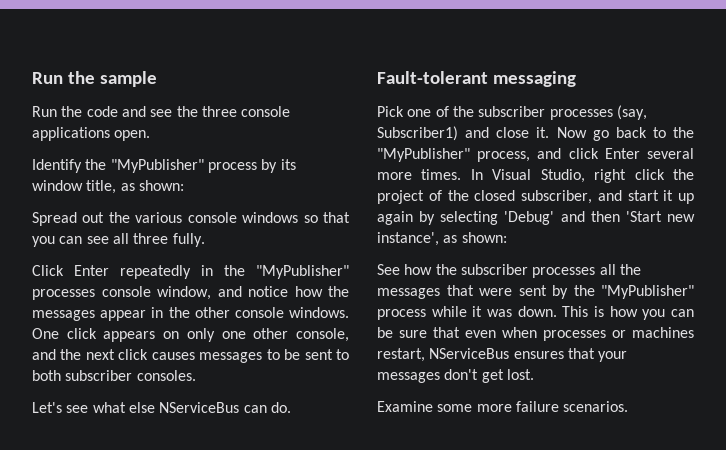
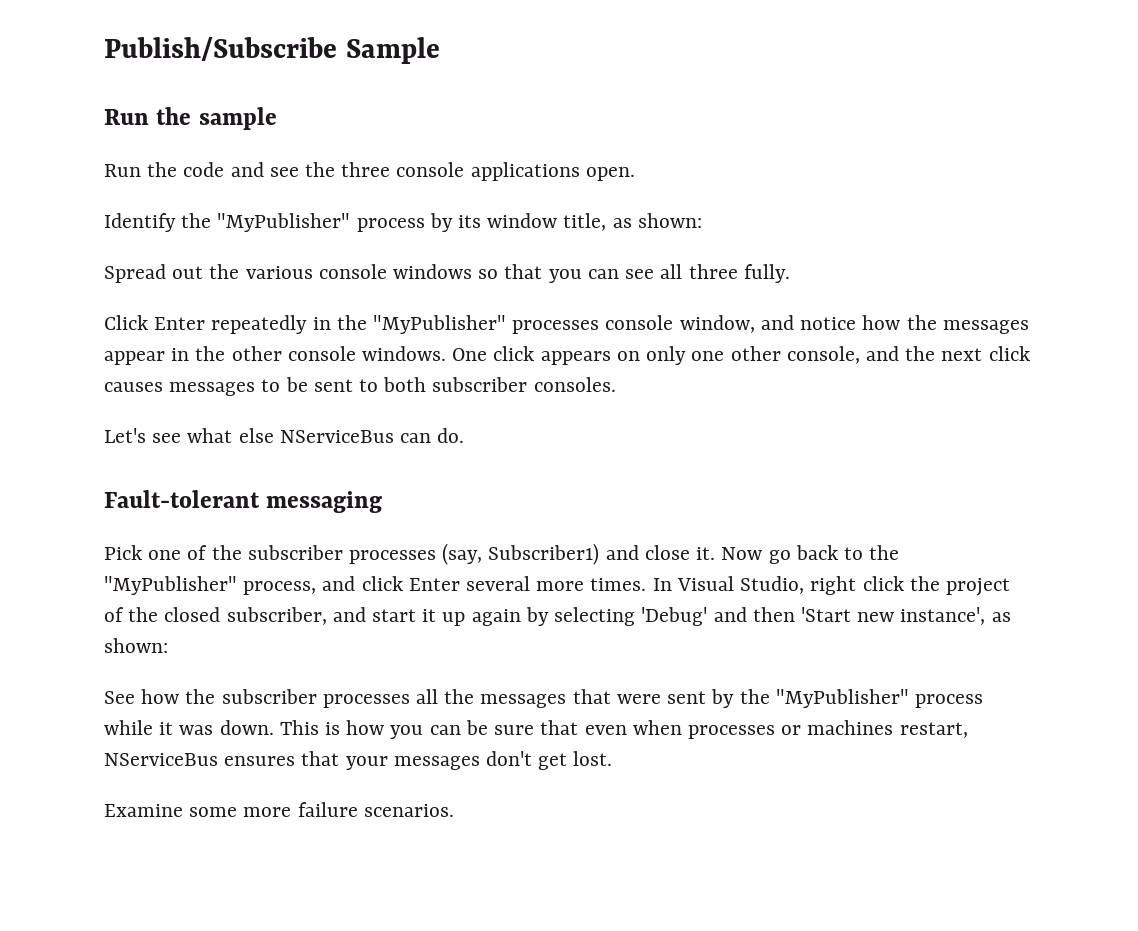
+ Publish/Subscribe Sample

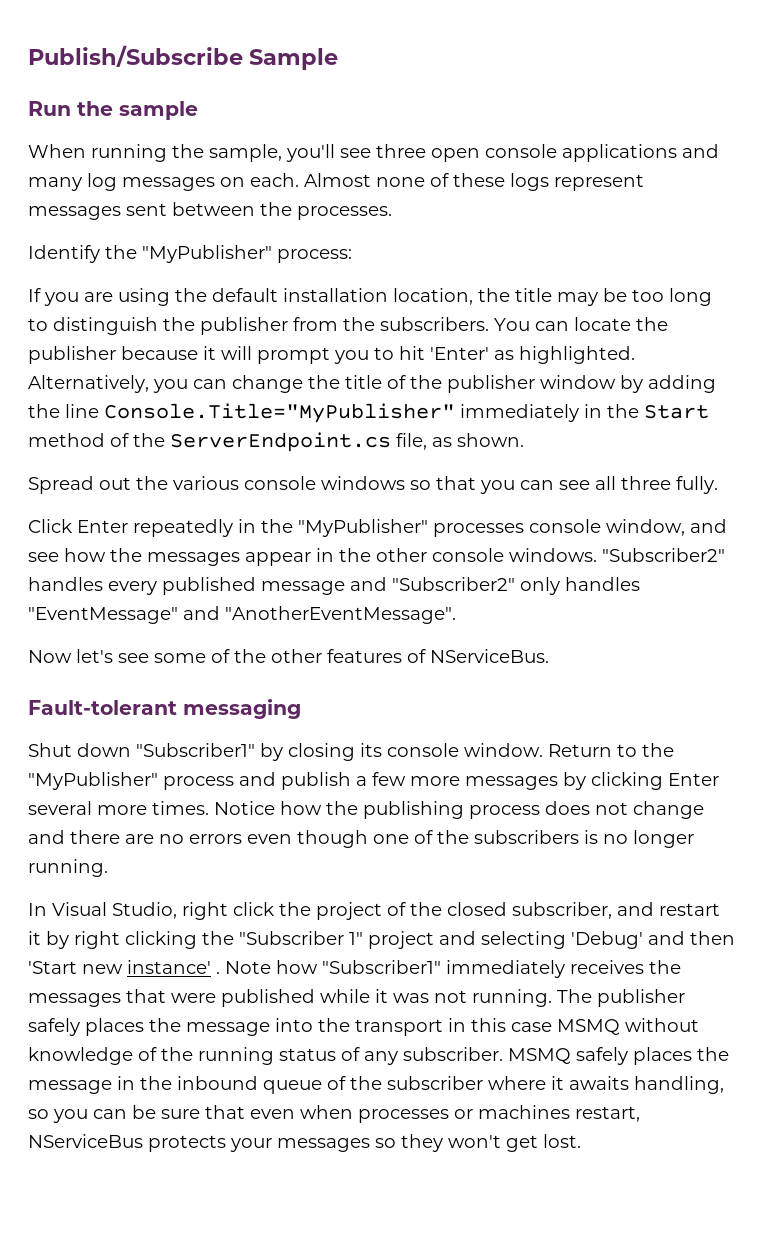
- Run the code and see the three console applications open.
- Identify the "MyPublisher" process by its window title, as shown:
+ When running the sample, you'll see three open console applications and many log messages on each. Almost none of these logs represent messages sent between the processes.
+ Identify the "MyPublisher" process:
+ If you are using the default installation location, the title may be too long to distinguish the publisher from the subscribers. You can locate the publisher because it will prompt you to hit 'Enter' as highlighted. Alternatively, you can change the title of the publisher window by adding the line Console.Title="MyPublisher" immediately in the Start method of the ServerEndpoint.cs file, as shown.
- Click Enter repeatedly in the "MyPublisher" processes console window, and notice how the messages appear in the other console windows.
+ Click Enter repeatedly in the "MyPublisher" processes console window, and see how the messages appear in the other console windows.
- One click appears on only one other console, and the next click causes messages to be sent to both subscriber consoles.
- Let's see what else NServiceBus can do.
+ "Subscriber2" handles every published message and "Subscriber2" only handles "EventMessage" and "AnotherEventMessage".
+ Now let's see some of the other features of NServiceBus.
  Fault-tolerant messaging
- Pick one of the subscriber processes (say, Subscriber1) and close it. Now go back to the "MyPublisher" process, and click Enter several more times. In Visual Studio, right click the project of the closed subscriber, and start it up again by selecting 'Debug' and then 'Start new instance', as shown:
- See how the subscriber processes all the messages that were sent by the "MyPublisher" process while it was down. This is how you can be sure that even when processes or machines restart, NServiceBus ensures that your messages don't get lost.
- Examine some more failure scenarios.
+ Shut down "Subscriber1" by closing its console window. Return to the "MyPublisher" process and publish a few more messages by clicking Enter several more times. Notice how the publishing process does not change and there are no errors even though one of the subscribers is no longer running.
+ In Visual Studio, right click the project of the closed subscriber, and restart it by right clicking the "Subscriber 1" project and selecting 'Debug' and then 'Start new instance' . Note how "Subscriber1" immediately receives the messages that were published while it was not running. The publisher safely places the message into the transport in this case MSMQ without knowledge of the running status of any subscriber. MSMQ safely places the message in the inbound queue of the subscriber where it awaits handling, so you can be sure that even when processes or machines restart, NServiceBus protects your messages so they won't get lost.

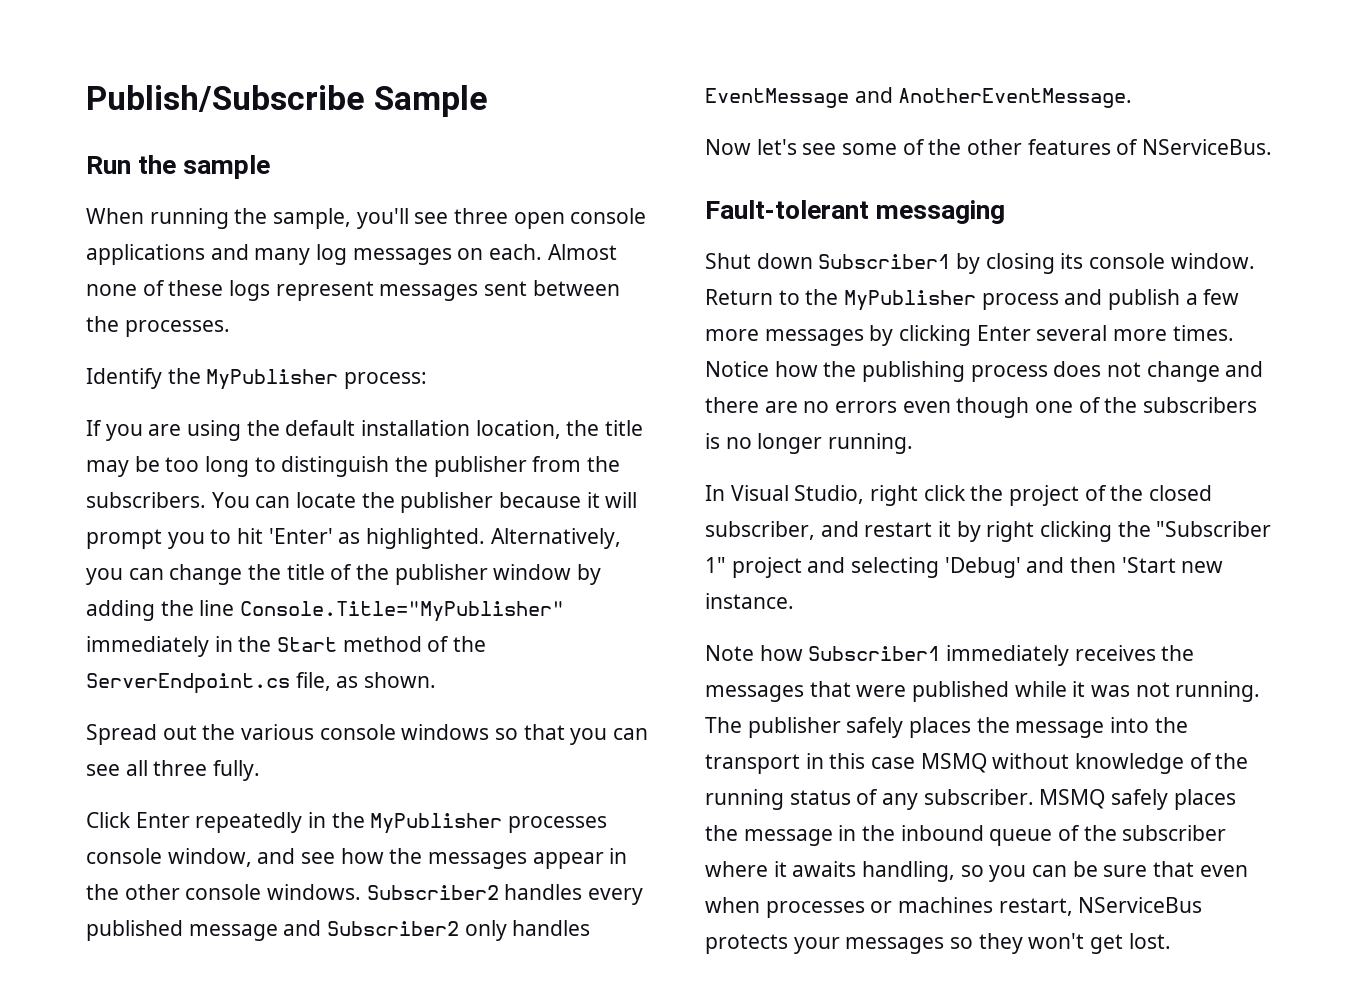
- Identify the "MyPublisher" process:
+ Identify the MyPublisher process:
- Click Enter repeatedly in the "MyPublisher" processes console window, and see how the messages appear in the other console windows.
+ Click Enter repeatedly in the MyPublisher processes console window, and see how the messages appear in the other console windows.
- "Subscriber2" handles every published message and "Subscriber2" only handles "EventMessage" and "AnotherEventMessage".
+ Subscriber2 handles every published message and Subscriber2 only handles EventMessage and AnotherEventMessage.
- Shut down "Subscriber1" by closing its console window.
+ Shut down Subscriber1 by closing its console window.
- Return to the "MyPublisher" process and publish a few more messages by clicking Enter several more times.
+ Return to the MyPublisher process and publish a few more messages by clicking Enter several more times.
- In Visual Studio, right click the project of the closed subscriber, and restart it by right clicking the "Subscriber 1" project and selecting 'Debug' and then 'Start new instance' . Note how "Subscriber1" immediately receives the messages that were published while it was not running.
+ In Visual Studio, right click the project of the closed subscriber, and restart it by right clicking the "Subscriber 1" project and selecting 'Debug' and then 'Start new instance.
+ Note how Subscriber1 immediately receives the messages that were published while it was not running.

